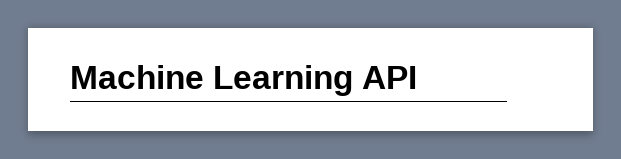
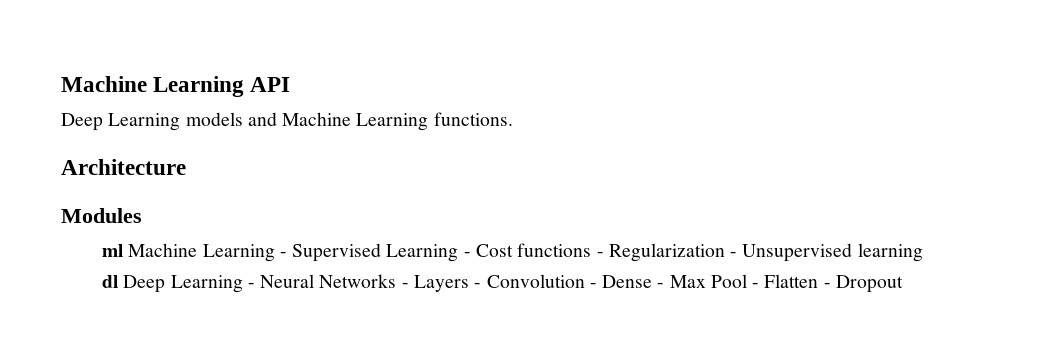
+ Deep Learning models and Machine Learning functions.
+ Architecture
+ Modules
+ ml Machine Learning - Supervised Learning - Cost functions - Regularization - Unsupervised learning
+ dl Deep Learning - Neural Networks - Layers - Convolution - Dense - Max Pool - Flatten - Dropout

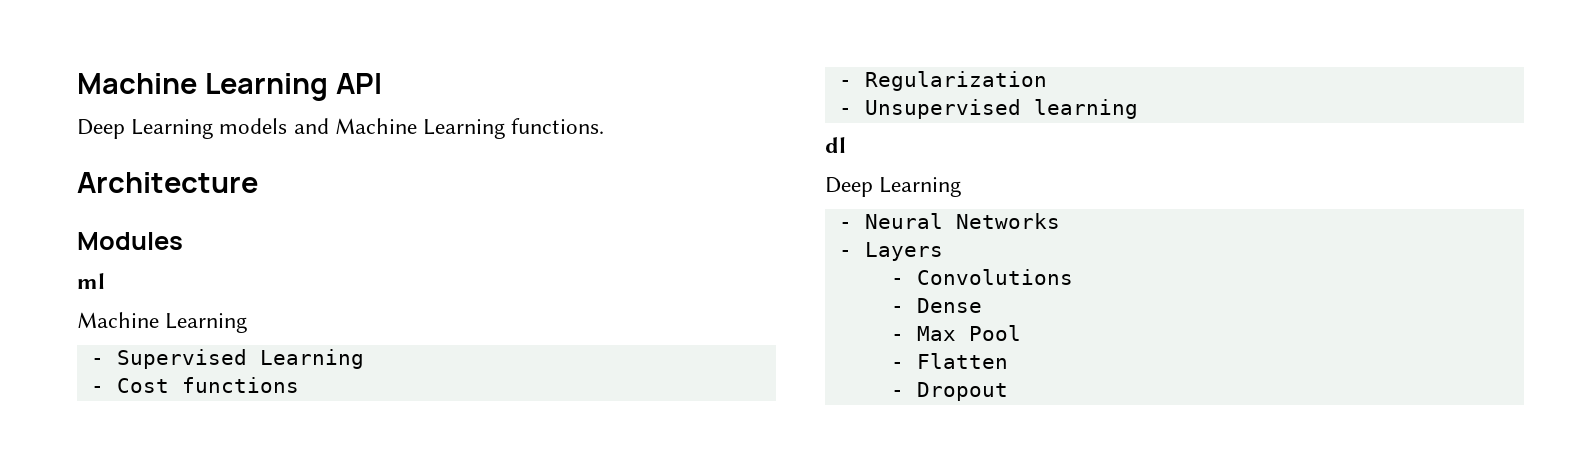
- ml Machine Learning - Supervised Learning - Cost functions - Regularization - Unsupervised learning
+ ml
+ Machine Learning
+ - Supervised Learning
+ - Cost functions
+ - Regularization
+ - Unsupervised learning
- dl Deep Learning - Neural Networks - Layers - Convolution - Dense - Max Pool - Flatten - Dropout
+ dl
+ Deep Learning
+ - Neural Networks
+ - Layers
+ - Convolutions
+ - Dense
+ - Max Pool
+ - Flatten
+ - Dropout

